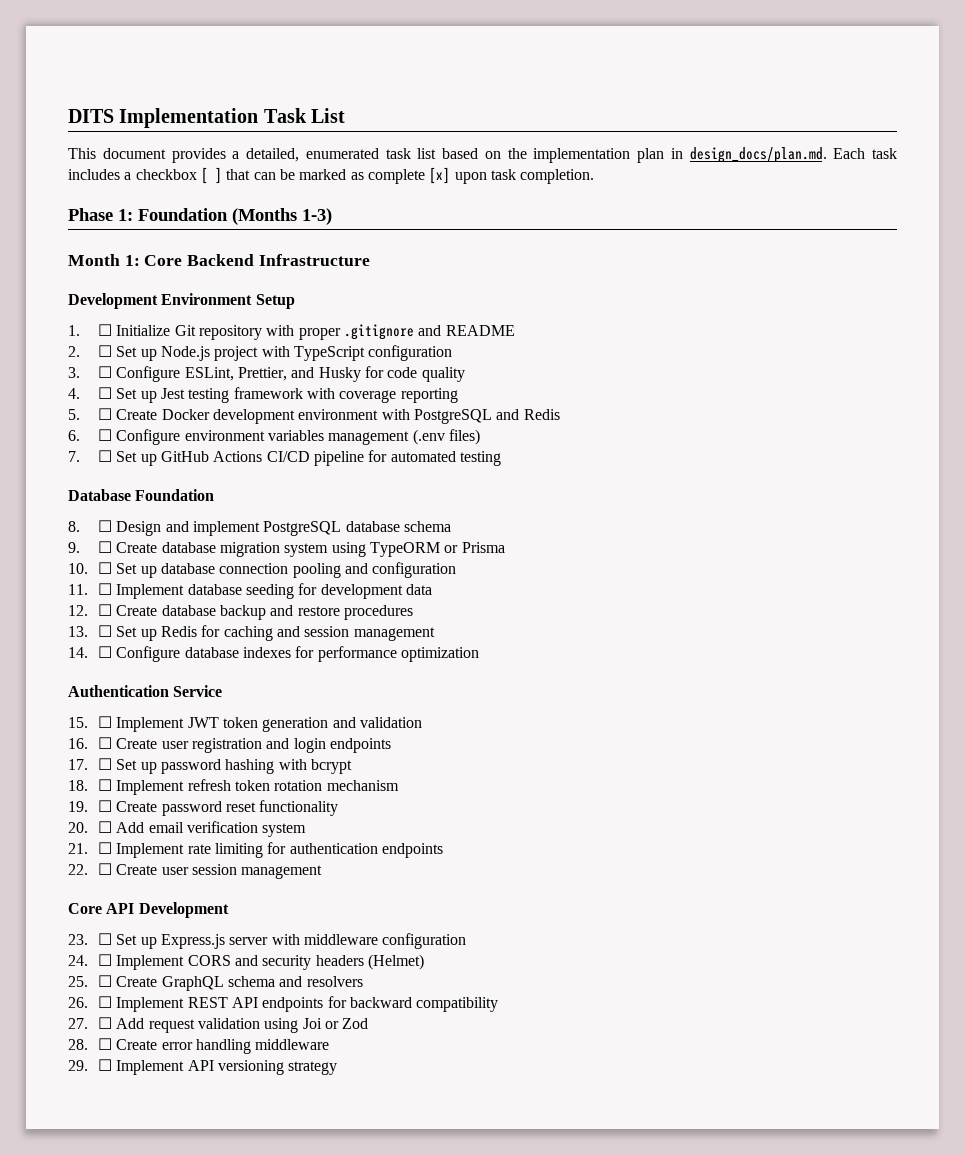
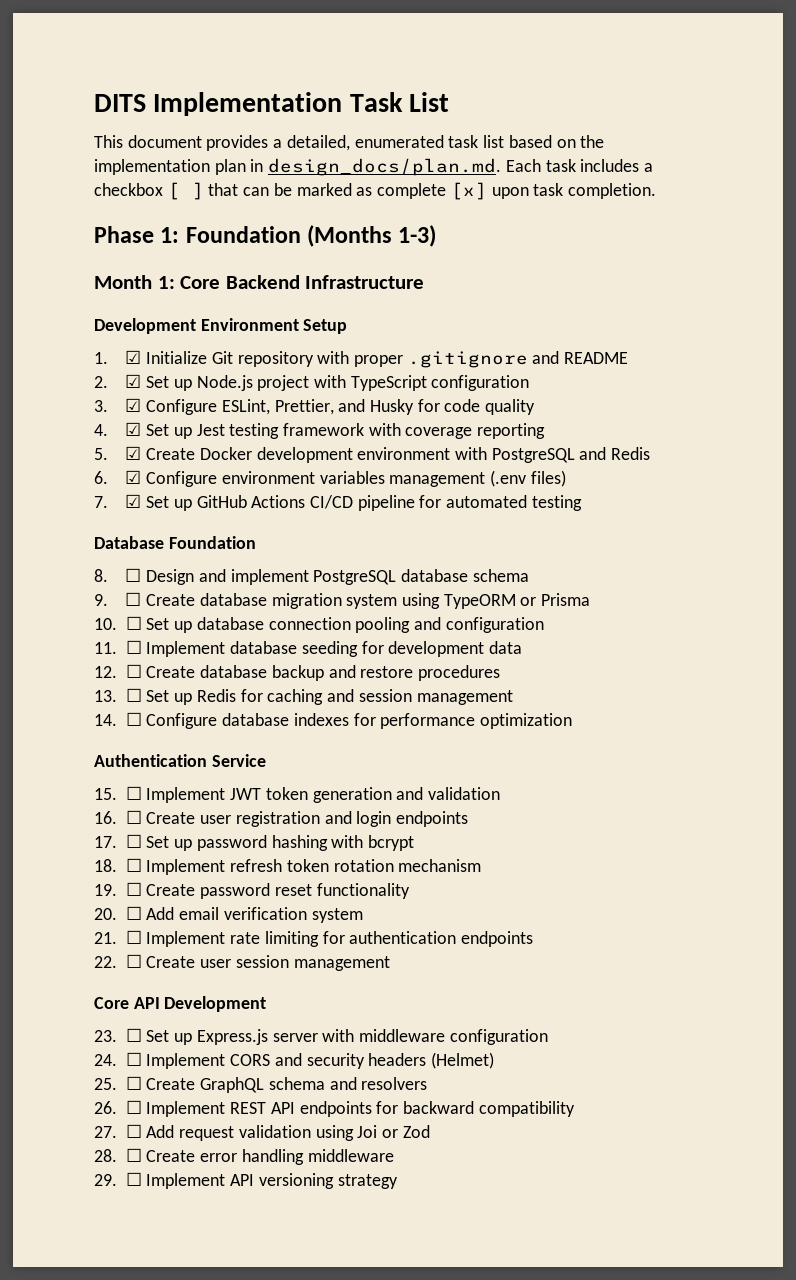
- 1. ☐ Initialize Git repository with proper .gitignore and README
+ 1. ☑ Initialize Git repository with proper .gitignore and README
- 2. ☐ Set up Node.js project with TypeScript configuration
+ 2. ☑ Set up Node.js project with TypeScript configuration
- 3. ☐ Configure ESLint, Prettier, and Husky for code quality
+ 3. ☑ Configure ESLint, Prettier, and Husky for code quality
- 4. ☐ Set up Jest testing framework with coverage reporting
+ 4. ☑ Set up Jest testing framework with coverage reporting
- 5. ☐ Create Docker development environment with PostgreSQL and Redis
+ 5. ☑ Create Docker development environment with PostgreSQL and Redis
- 6. ☐ Configure environment variables management (.env files)
+ 6. ☑ Configure environment variables management (.env files)
- 7. ☐ Set up GitHub Actions CI/CD pipeline for automated testing
+ 7. ☑ Set up GitHub Actions CI/CD pipeline for automated testing

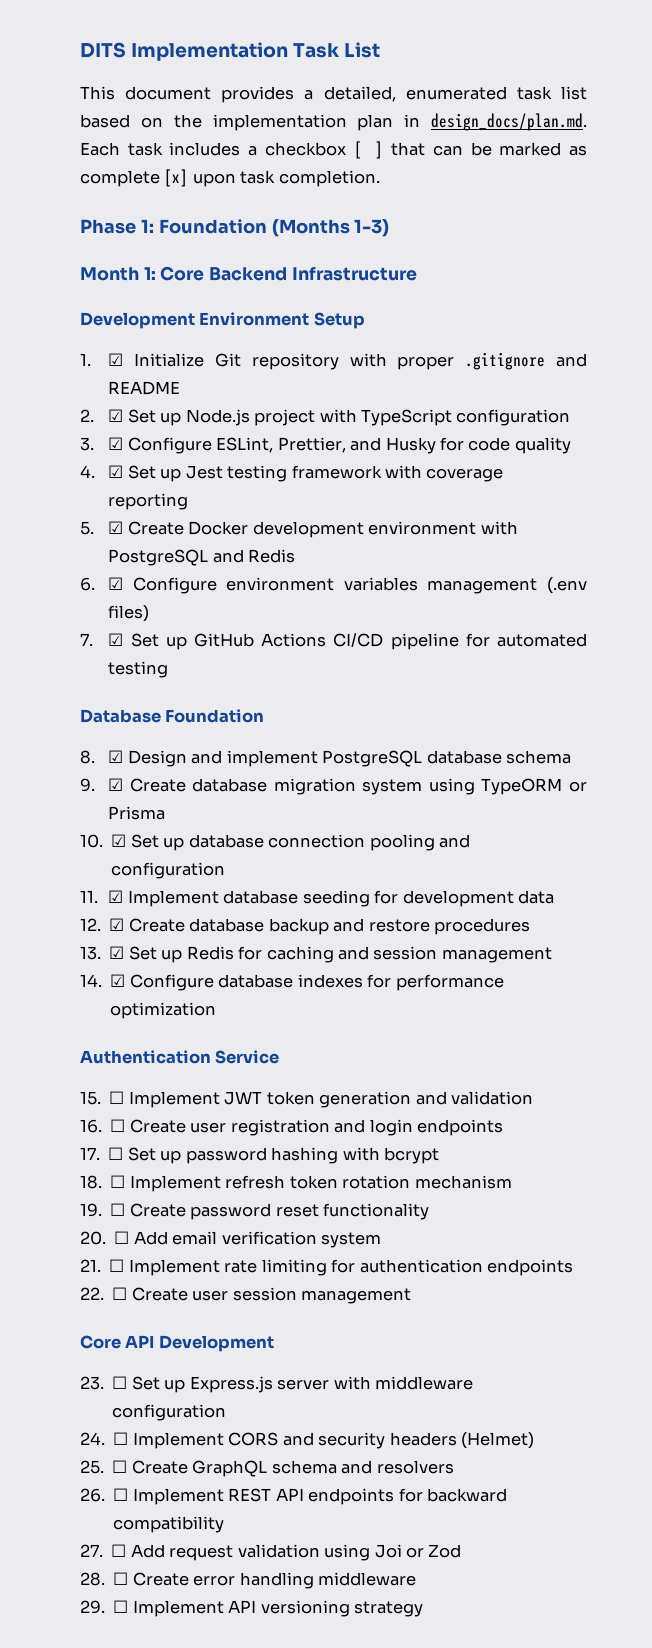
- 8. ☐ Design and implement PostgreSQL database schema
+ 8. ☑ Design and implement PostgreSQL database schema
- 9. ☐ Create database migration system using TypeORM or Prisma
+ 9. ☑ Create database migration system using TypeORM or Prisma
- 10. ☐ Set up database connection pooling and configuration
+ 10. ☑ Set up database connection pooling and configuration
- 11. ☐ Implement database seeding for development data
+ 11. ☑ Implement database seeding for development data
- 12. ☐ Create database backup and restore procedures
+ 12. ☑ Create database backup and restore procedures
- 13. ☐ Set up Redis for caching and session management
+ 13. ☑ Set up Redis for caching and session management
- 14. ☐ Configure database indexes for performance optimization
+ 14. ☑ Configure database indexes for performance optimization

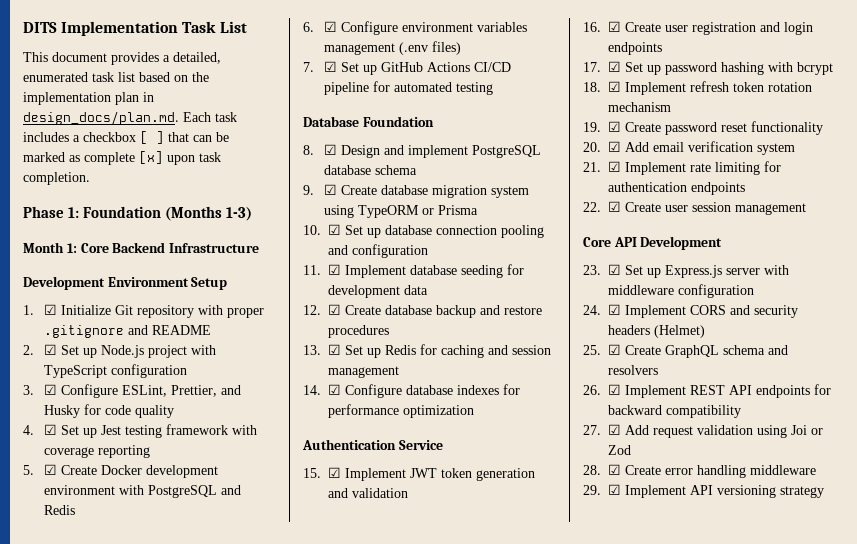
- 15. ☐ Implement JWT token generation and validation
+ 15. ☑ Implement JWT token generation and validation
- 16. ☐ Create user registration and login endpoints
+ 16. ☑ Create user registration and login endpoints
- 17. ☐ Set up password hashing with bcrypt
+ 17. ☑ Set up password hashing with bcrypt
- 18. ☐ Implement refresh token rotation mechanism
+ 18. ☑ Implement refresh token rotation mechanism
- 19. ☐ Create password reset functionality
+ 19. ☑ Create password reset functionality
- 20. ☐ Add email verification system
+ 20. ☑ Add email verification system
- 21. ☐ Implement rate limiting for authentication endpoints
+ 21. ☑ Implement rate limiting for authentication endpoints
- 22. ☐ Create user session management
+ 22. ☑ Create user session management
- 23. ☐ Set up Express.js server with middleware configuration
+ 23. ☑ Set up Express.js server with middleware configuration
- 24. ☐ Implement CORS and security headers (Helmet)
+ 24. ☑ Implement CORS and security headers (Helmet)
- 25. ☐ Create GraphQL schema and resolvers
+ 25. ☑ Create GraphQL schema and resolvers
- 26. ☐ Implement REST API endpoints for backward compatibility
+ 26. ☑ Implement REST API endpoints for backward compatibility
- 27. ☐ Add request validation using Joi or Zod
+ 27. ☑ Add request validation using Joi or Zod
- 28. ☐ Create error handling middleware
+ 28. ☑ Create error handling middleware
- 29. ☐ Implement API versioning strategy
+ 29. ☑ Implement API versioning strategy

